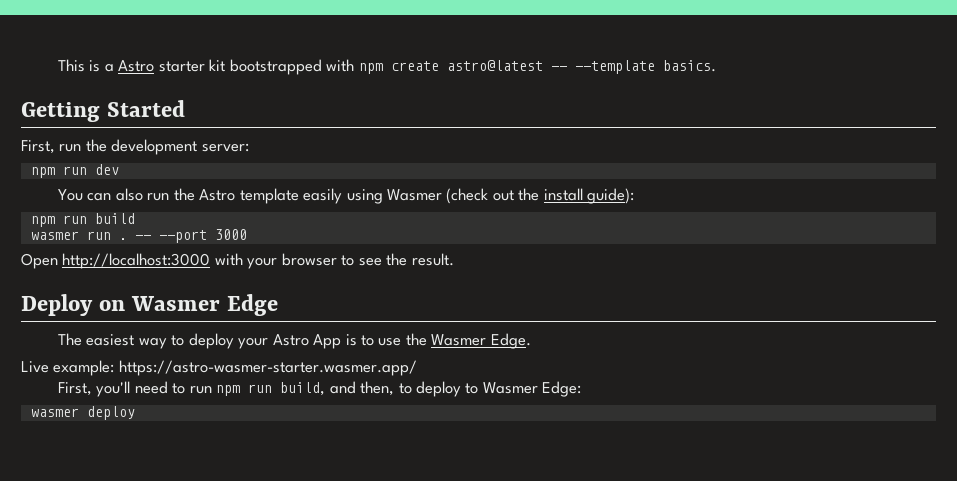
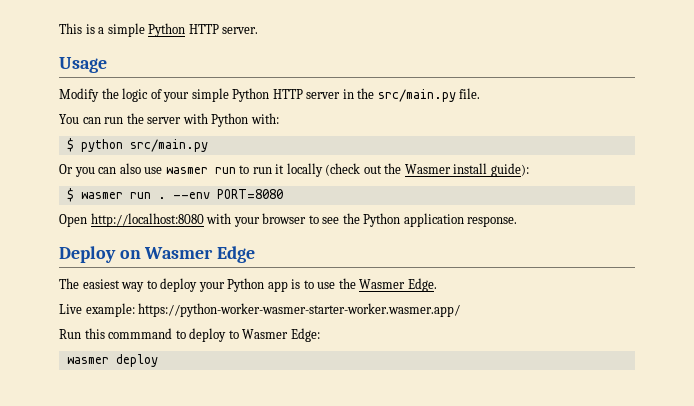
- This is a Astro starter kit bootstrapped with npm create astro@latest -- --template basics.
- Getting Started
- First, run the development server:
- npm run dev
+ This is a simple Python HTTP server.
+ Usage
+ Modify the logic of your simple Python HTTP server in the src/main.py file.
- You can also run the Astro template easily using Wasmer (check out the install guide):
+ You can run the server with Python with:
+ $ python src/main.py
+ Or you can also use wasmer run to run it locally (check out the Wasmer install guide):
- npm run build
- wasmer run . -- --port 3000
+ $ wasmer run . --env PORT=8080
- Open http://localhost:3000 with your browser to see the result.
+ Open http://localhost:8080 with your browser to see the Python application response.
- The easiest way to deploy your Astro App is to use the Wasmer Edge.
+ The easiest way to deploy your Python app is to use the Wasmer Edge.
- Live example: https://astro-wasmer-starter.wasmer.app/
- First, you'll need to run npm run build, and then, to deploy to Wasmer Edge:
+ Live example: https://python-worker-wasmer-starter-worker.wasmer.app/
+ Run this commmand to deploy to Wasmer Edge:

